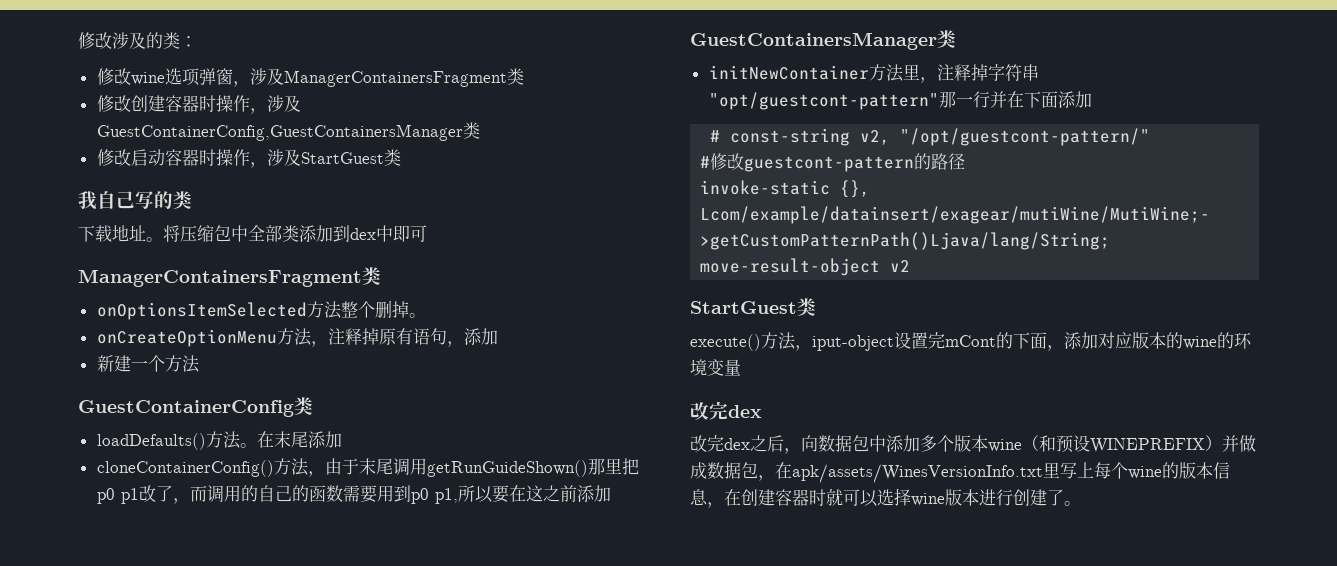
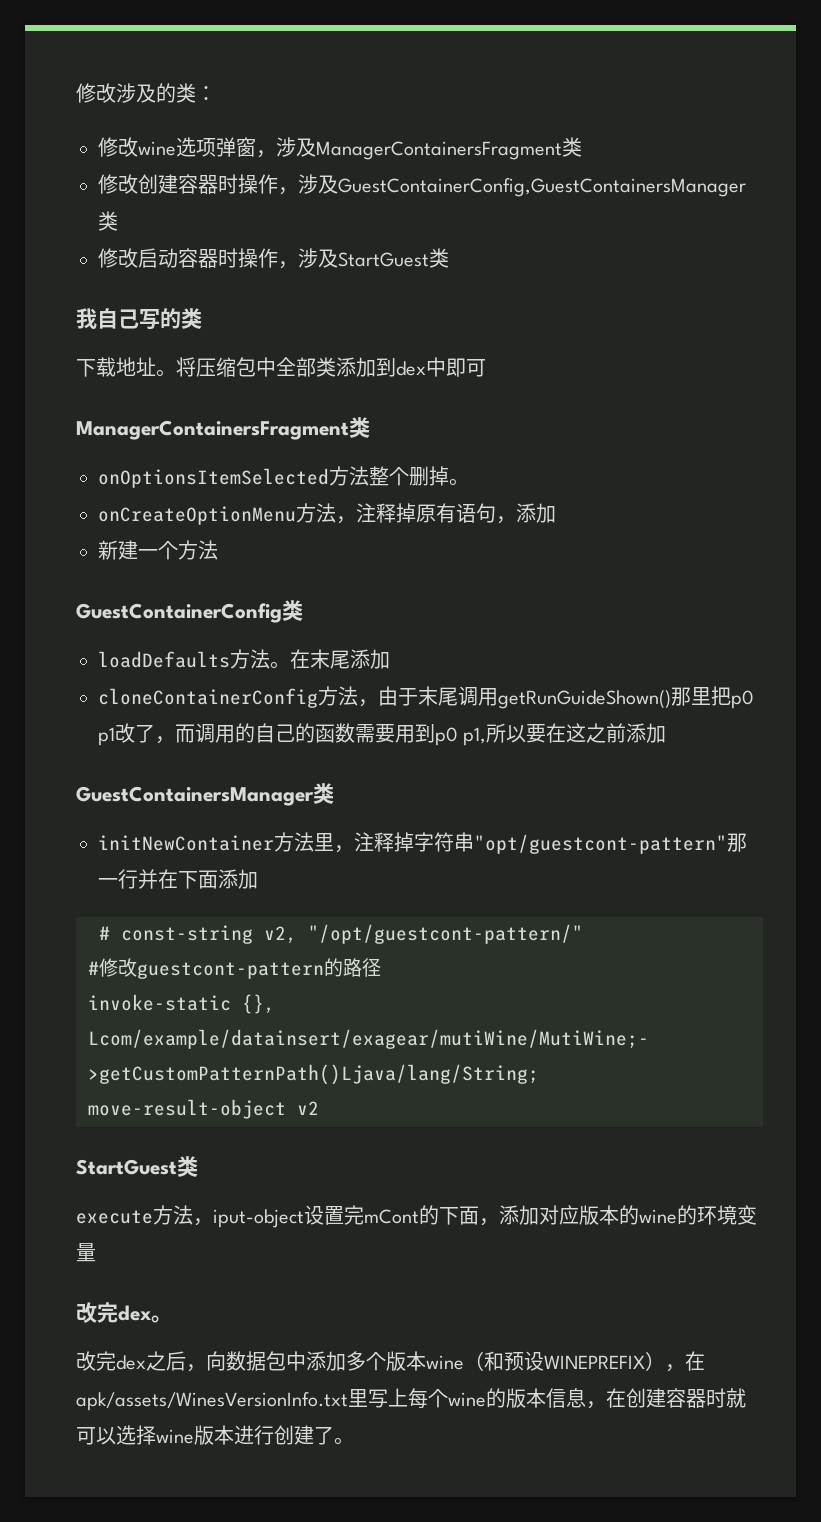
- loadDefaults()方法。
+ loadDefaults方法。
- cloneContainerConfig()方法，由于末尾调用getRunGuideShown()那里把p0 p1改了，而调用的自己的函数需要用到p0 p1,所以要在这之前添加
+ cloneContainerConfig方法，由于末尾调用getRunGuideShown()那里把p0 p1改了，而调用的自己的函数需要用到p0 p1,所以要在这之前添加
- execute()方法，iput-object设置完mCont的下面，添加对应版本的wine的环境变量
- 改完dex
+ execute方法，iput-object设置完mCont的下面，添加对应版本的wine的环境变量
+ 改完dex。
- 改完dex之后，向数据包中添加多个版本wine（和预设WINEPREFIX）并做成数据包，在apk/assets/WinesVersionInfo.txt里写上每个wine的版本信息，在创建容器时就可以选择wine版本进行创建了。
+ 改完dex之后，向数据包中添加多个版本wine（和预设WINEPREFIX），在apk/assets/WinesVersionInfo.txt里写上每个wine的版本信息，在创建容器时就可以选择wine版本进行创建了。

